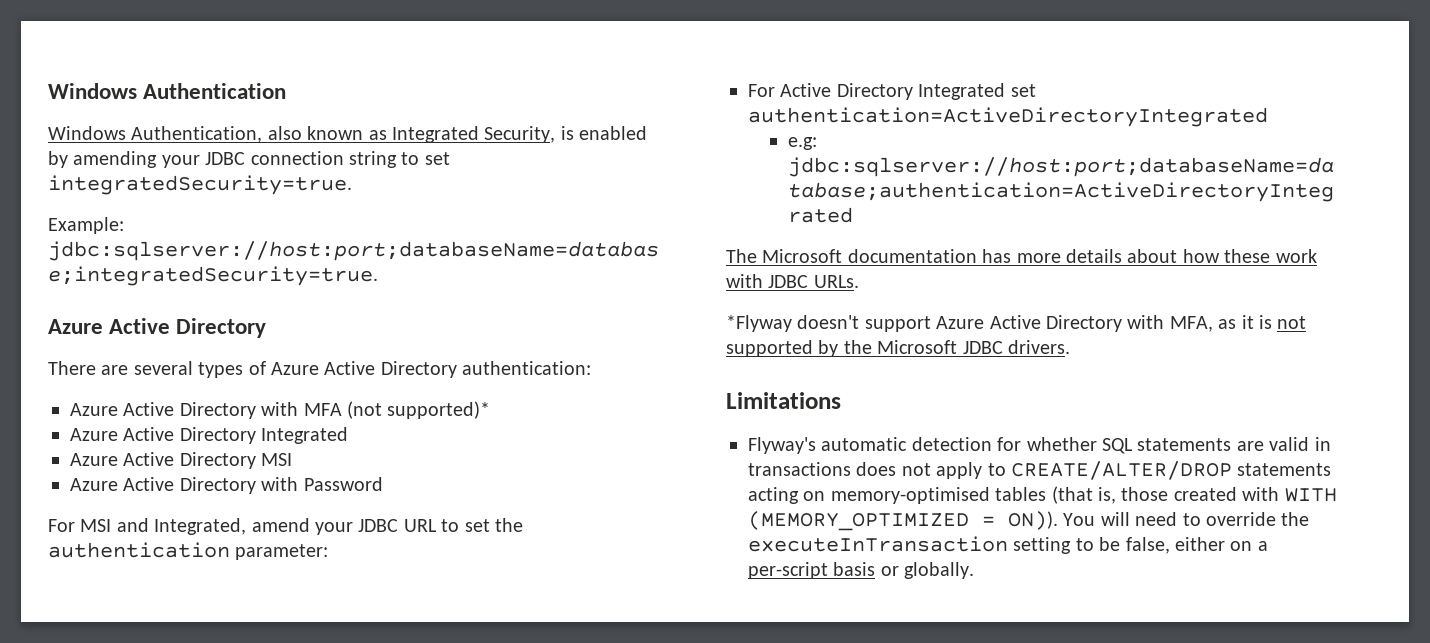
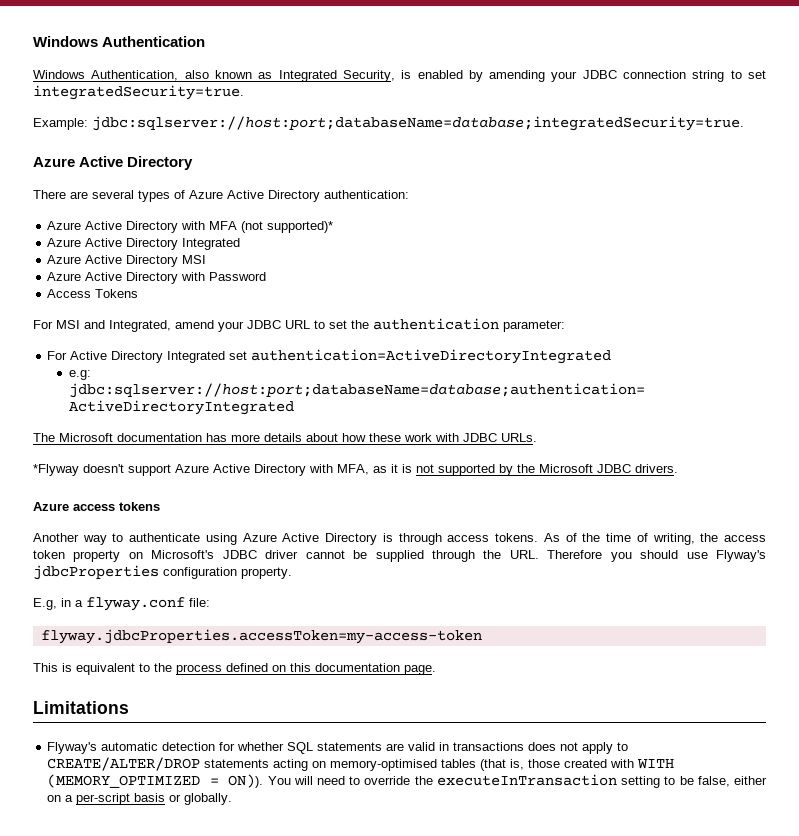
+ Access Tokens
+ Azure access tokens
+ Another way to authenticate using Azure Active Directory is through access tokens. As of the time of writing, the access token property on Microsoft's JDBC driver cannot be supplied through the URL. Therefore you should use Flyway's jdbcProperties configuration property.
+ E.g, in a flyway.conf file:
+ flyway.jdbcProperties.accessToken=my-access-token
+ This is equivalent to the process defined on this documentation page.

